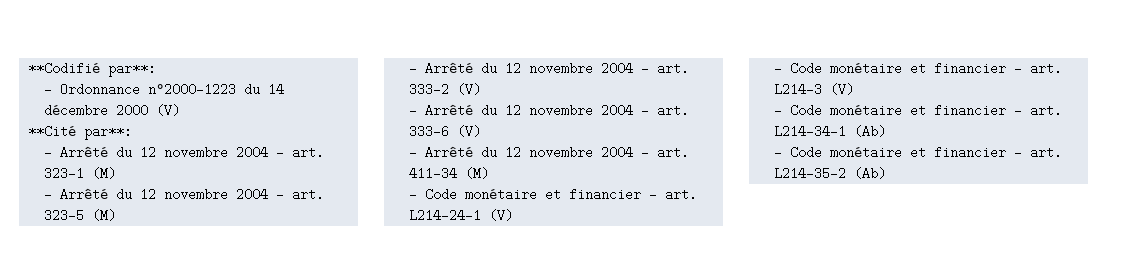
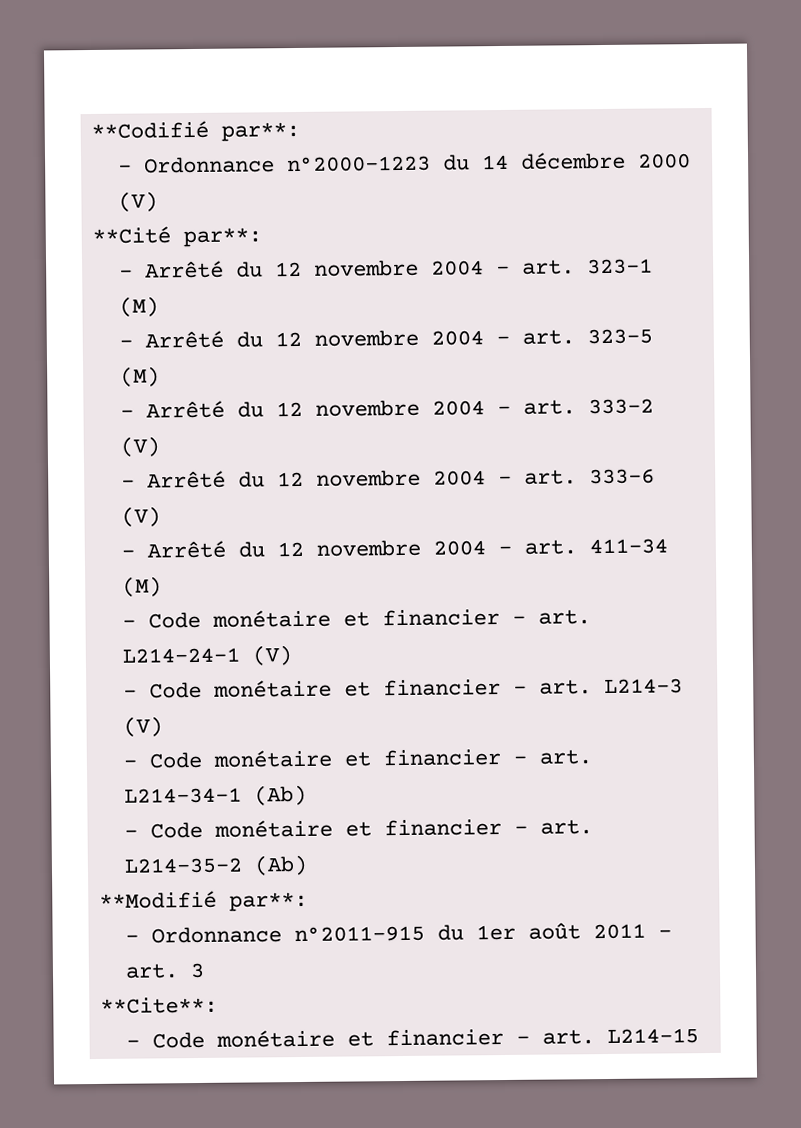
+ **Modifié par**:
+ - Ordonnance n°2011-915 du 1er août 2011 - art. 3
+ **Cite**:
+ - Code monétaire et financier - art. L214-15

